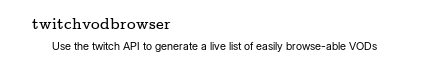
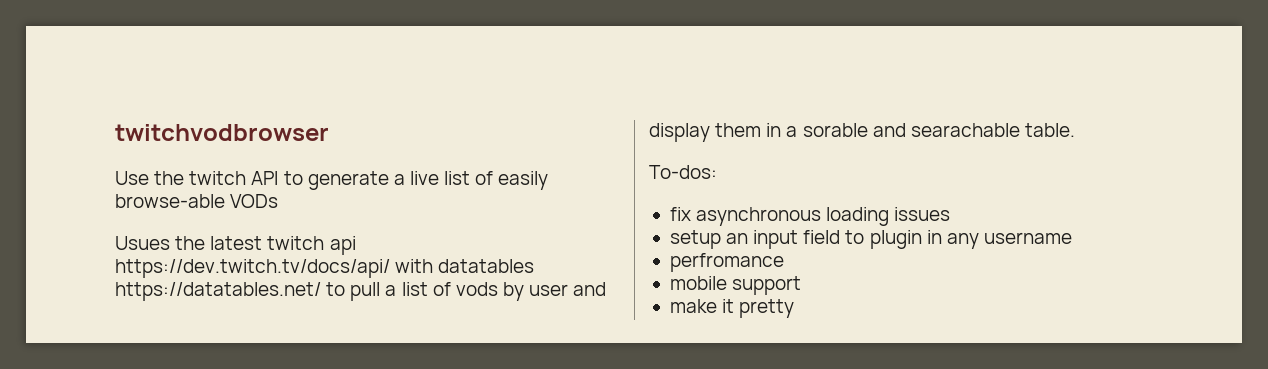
+ Usues the latest twitch api https://dev.twitch.tv/docs/api/ with datatables https://datatables.net/ to pull a list of vods by user and display them in a sorable and searachable table.
+ To-dos:
+ fix asynchronous loading issues
+ setup an input field to plugin in any username
+ perfromance
+ mobile support
+ make it pretty

